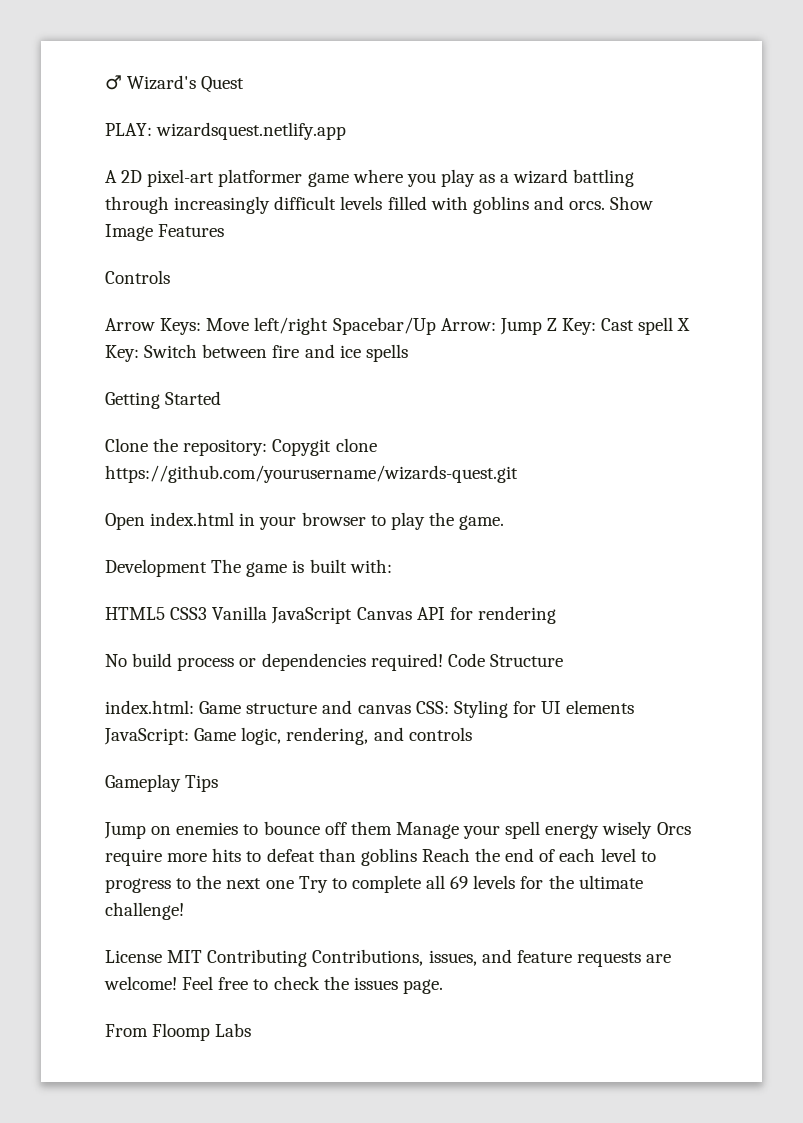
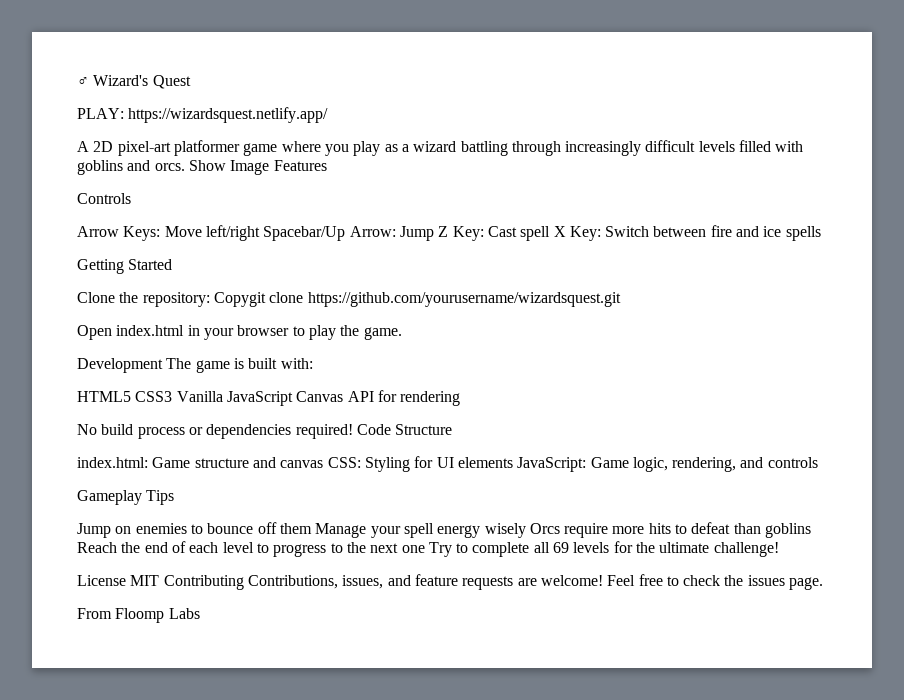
- PLAY: wizardsquest.netlify.app
+ PLAY: https://wizardsquest.netlify.app/
- Clone the repository: Copygit clone https://github.com/yourusername/wizards-quest.git
+ Clone the repository: Copygit clone https://github.com/yourusername/wizardsquest.git

